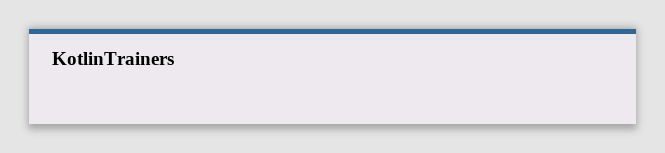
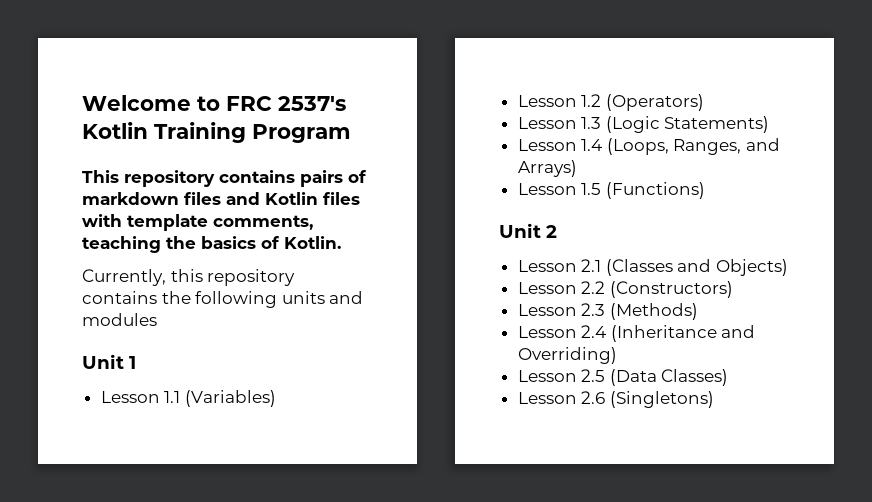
- KotlinTrainers
+ Welcome to FRC 2537's Kotlin Training Program
+ This repository contains pairs of markdown files and Kotlin files with template comments, teaching the basics of Kotlin.
+ Currently, this repository contains the following units and modules
+ Unit 1
+ Lesson 1.1 (Variables)
+ Lesson 1.2 (Operators)
+ Lesson 1.3 (Logic Statements)
+ Lesson 1.4 (Loops, Ranges, and Arrays)
+ Lesson 1.5 (Functions)
+ Unit 2
+ Lesson 2.1 (Classes and Objects)
+ Lesson 2.2 (Constructors)
+ Lesson 2.3 (Methods)
+ Lesson 2.4 (Inheritance and Overriding)
+ Lesson 2.5 (Data Classes)
+ Lesson 2.6 (Singletons)

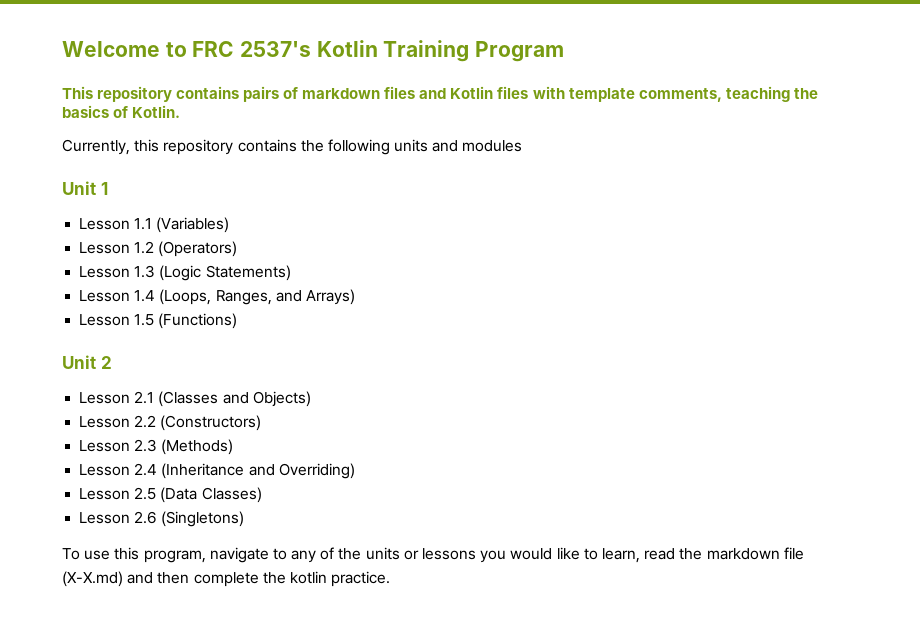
+ To use this program, navigate to any of the units or lessons you would like to learn, read the markdown file (X-X.md) and then complete the kotlin practice.

